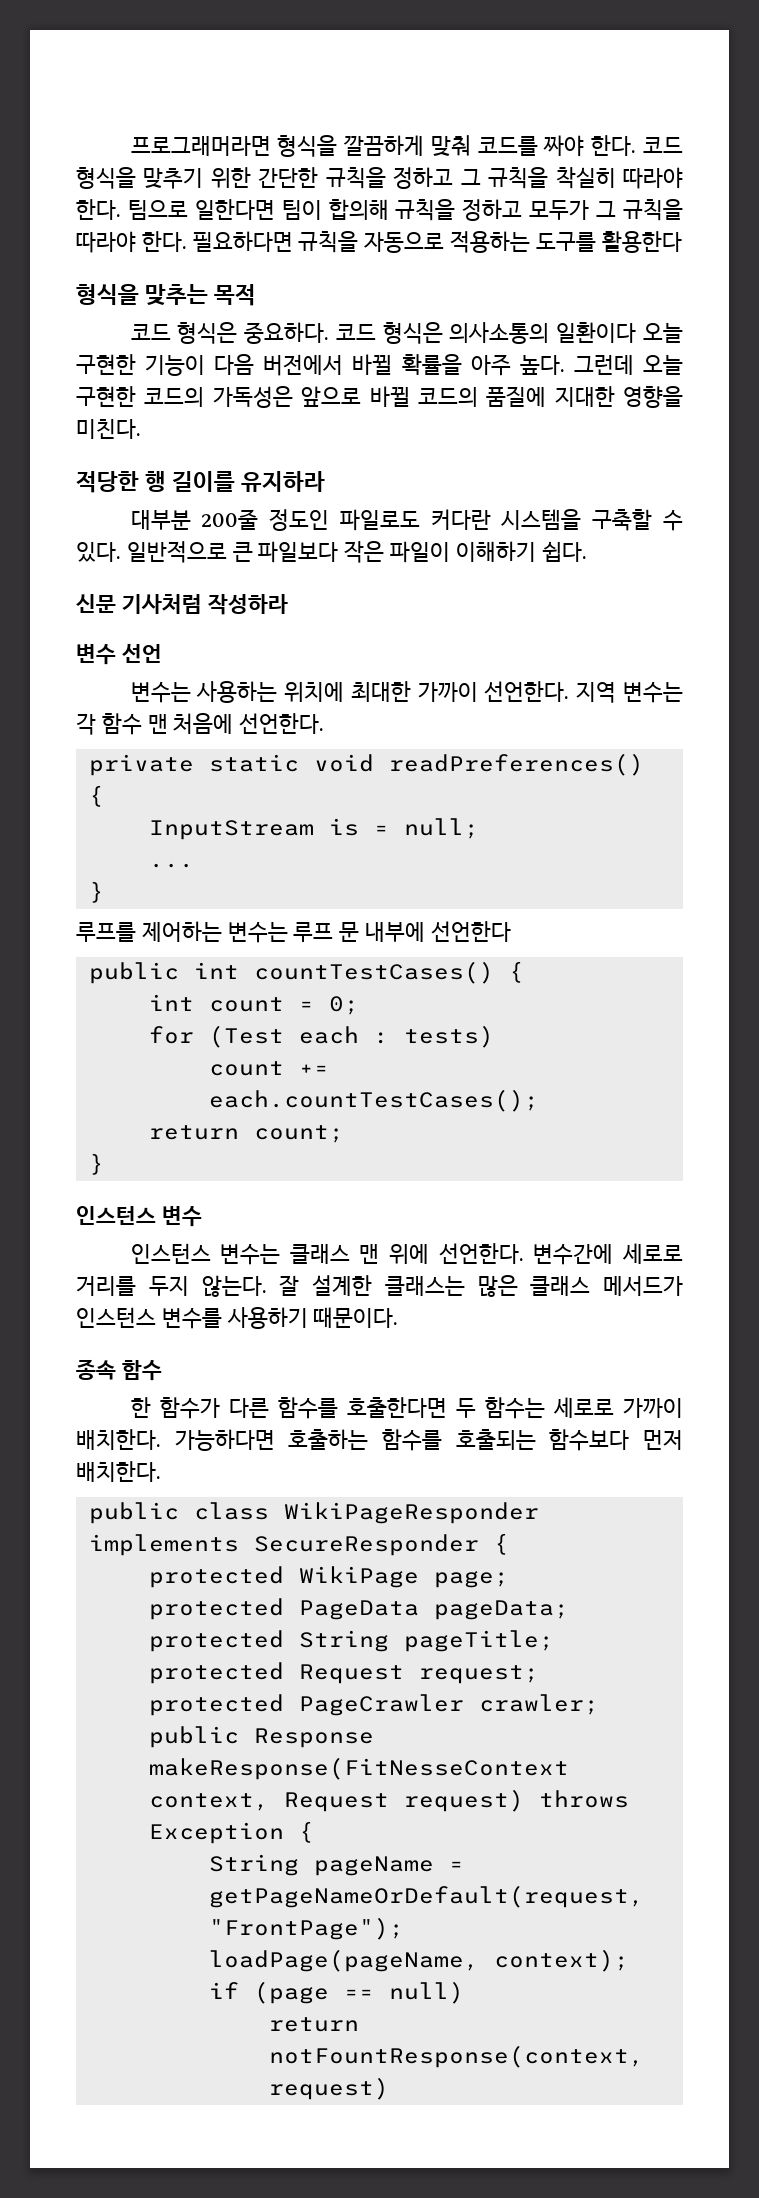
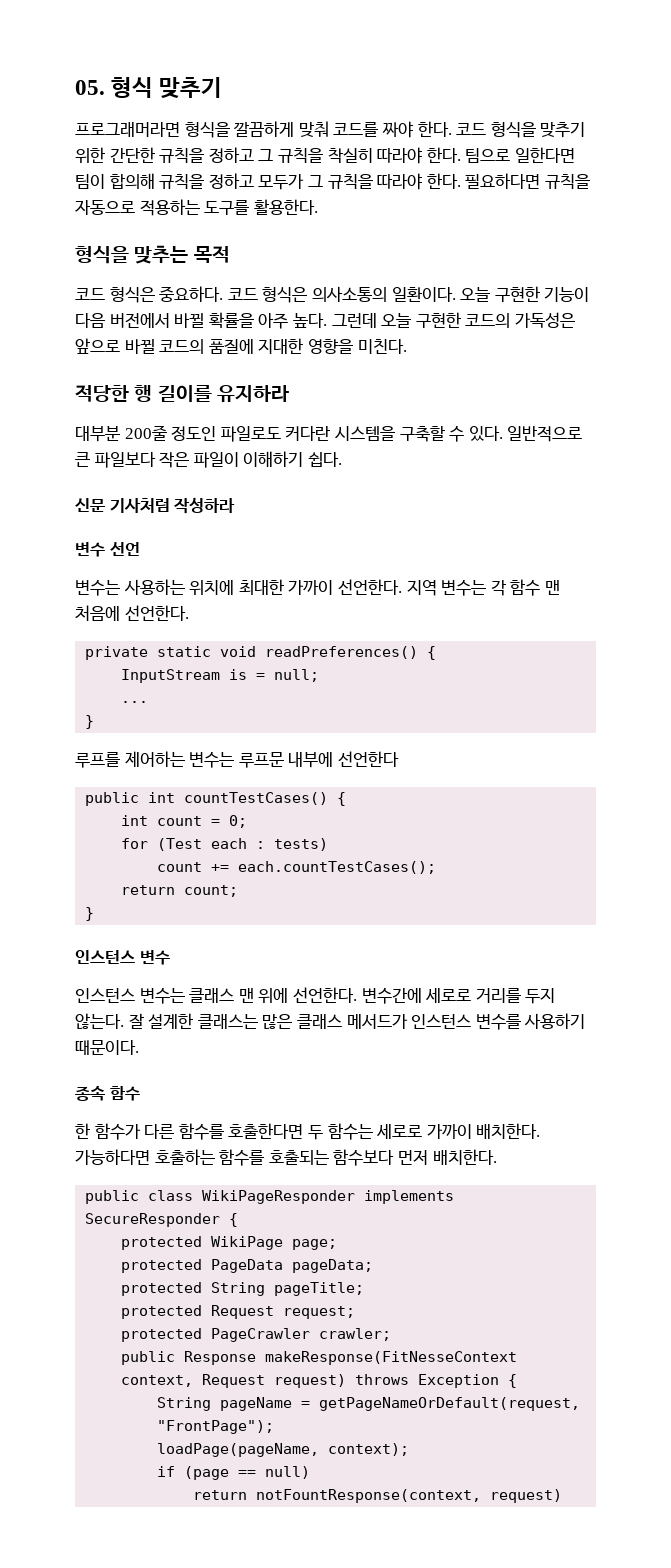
+ 05. 형식 맞추기
- 필요하다면 규칙을 자동으로 적용하는 도구를 활용한다
+ 필요하다면 규칙을 자동으로 적용하는 도구를 활용한다.
- 코드 형식은 의사소통의 일환이다 오늘 구현한 기능이 다음 버전에서 바뀔 확률을 아주 높다.
+ 코드 형식은 의사소통의 일환이다. 오늘 구현한 기능이 다음 버전에서 바뀔 확률을 아주 높다.
- 루프를 제어하는 변수는 루프 문 내부에 선언한다
+ 루프를 제어하는 변수는 루프문 내부에 선언한다

